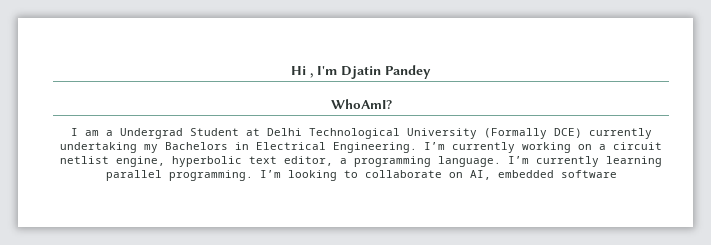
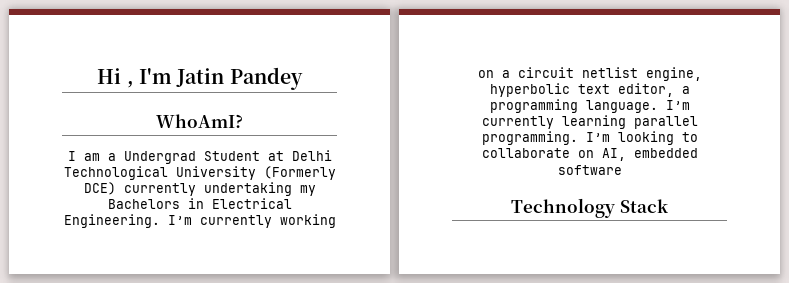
- Hi , I'm Djatin Pandey
+ Hi , I'm Jatin Pandey
- I am a Undergrad Student at Delhi Technological University (Formally DCE) currently undertaking my Bachelors in Electrical Engineering.
+ I am a Undergrad Student at Delhi Technological University (Formerly DCE) currently undertaking my Bachelors in Electrical Engineering.
+ Technology Stack

